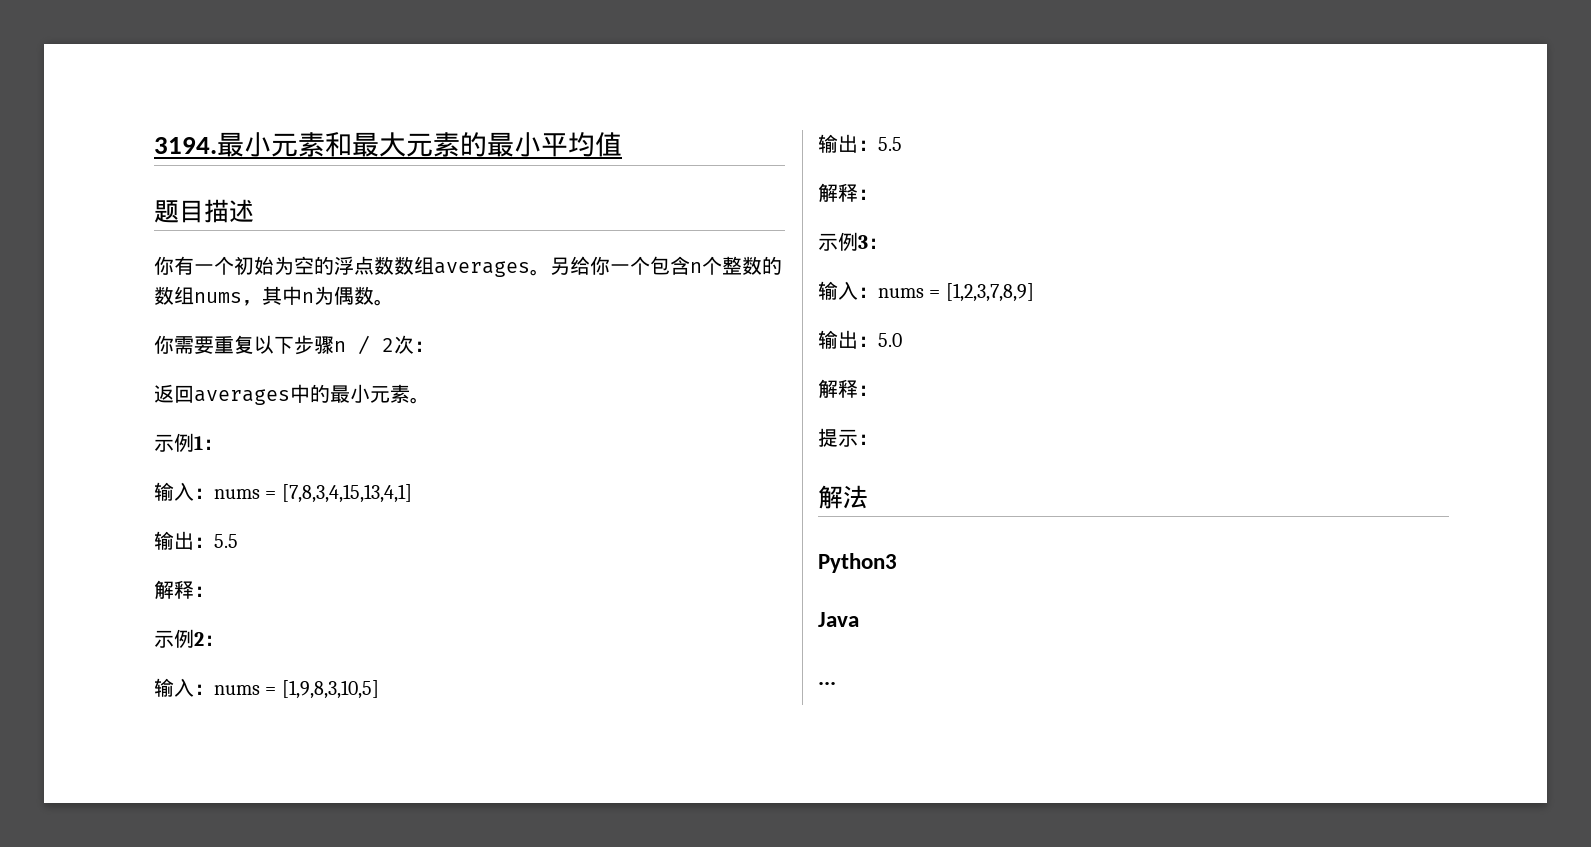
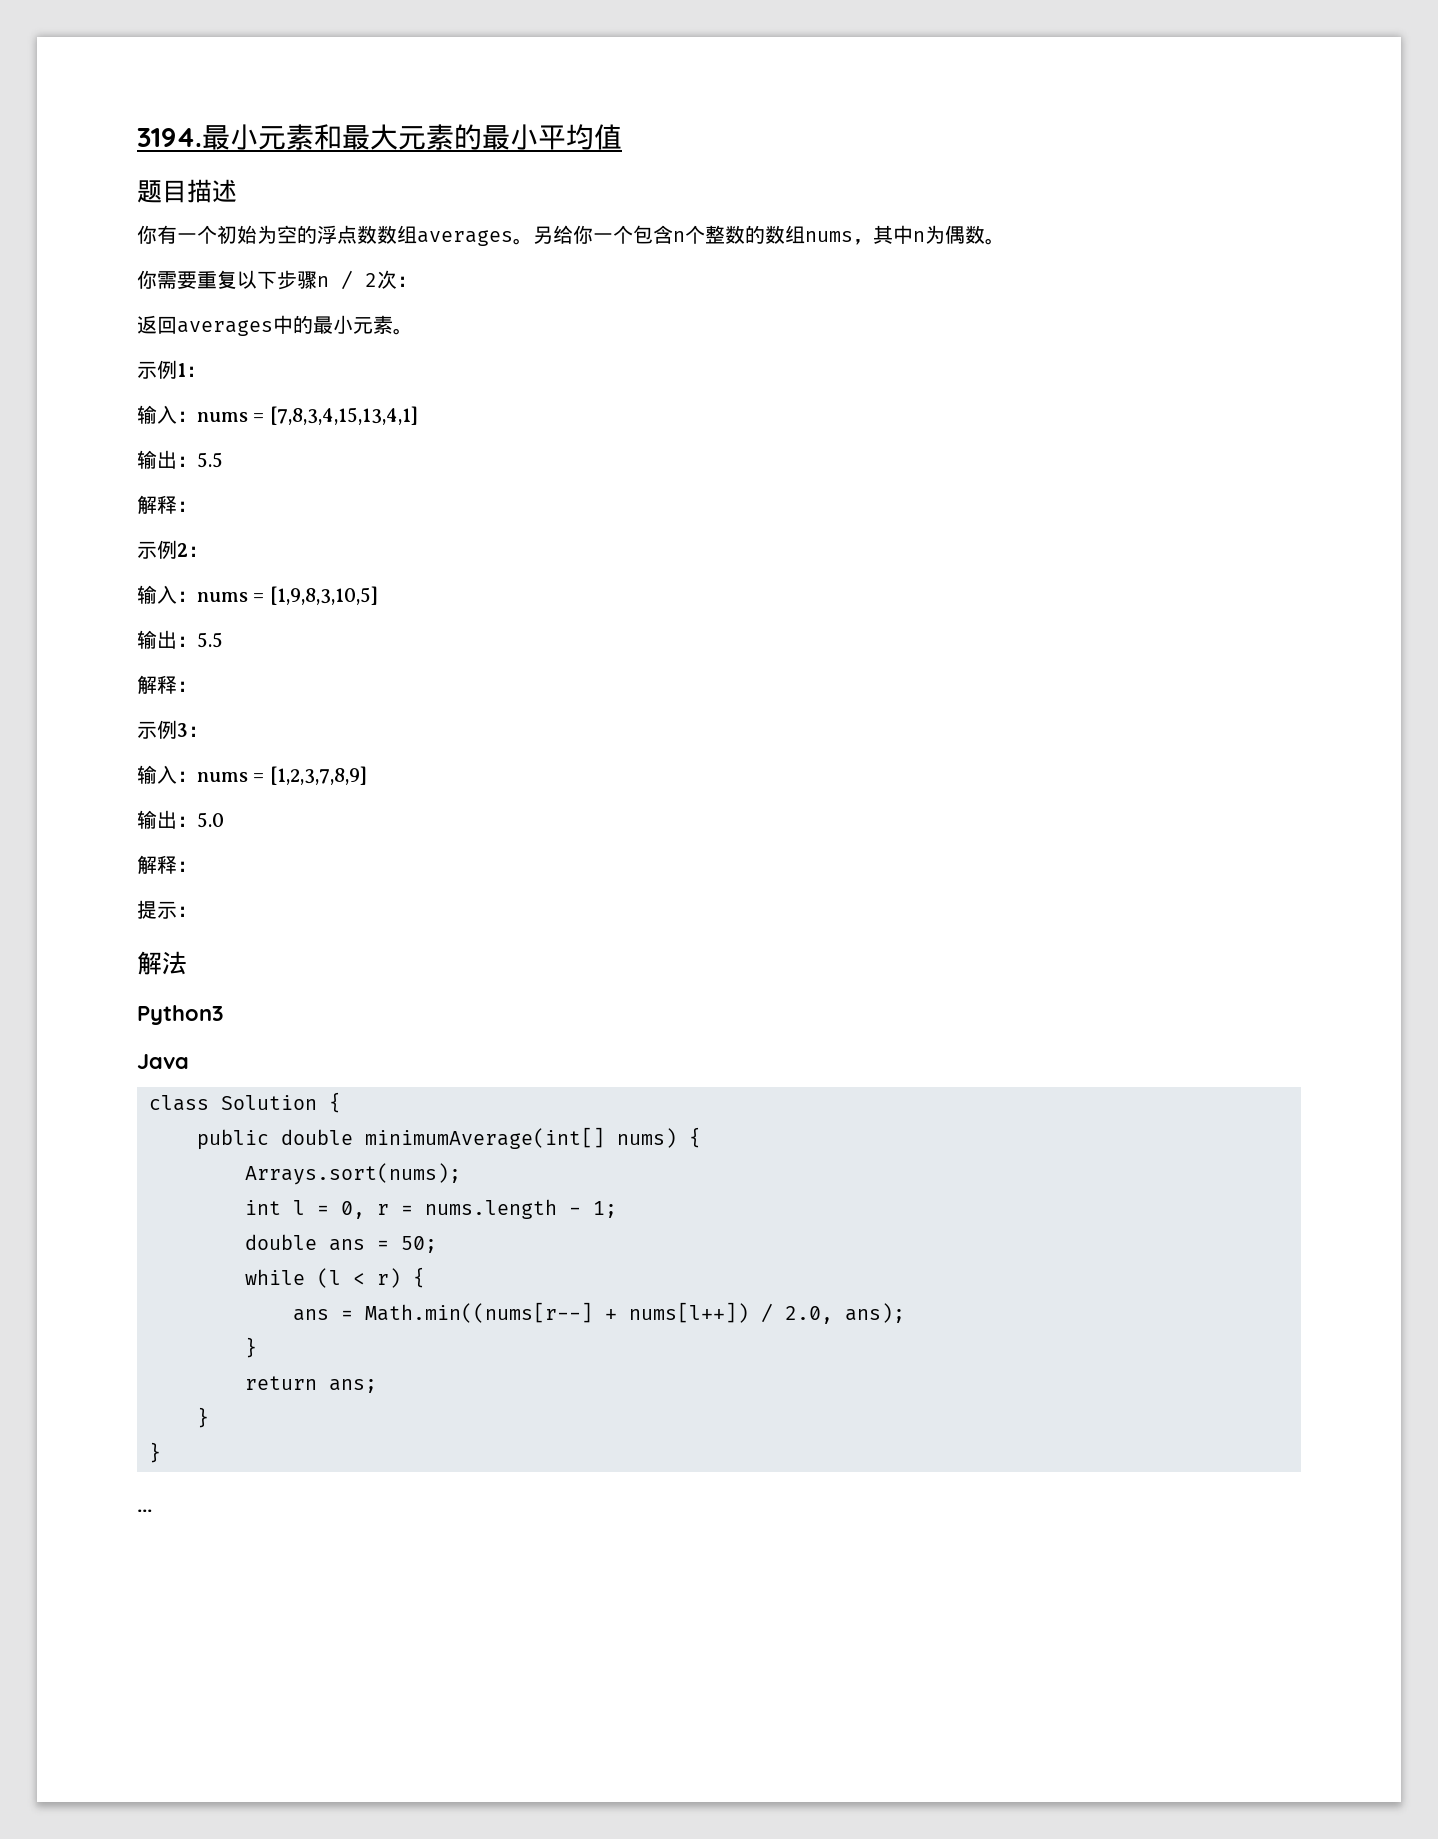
+ class Solution {
+ public double minimumAverage(int[] nums) {
+ Arrays.sort(nums);
+ int l = 0, r = nums.length - 1;
+ double ans = 50;
+ while (l < r) {
+ ans = Math.min((nums[r--] + nums[l++]) / 2.0, ans);
+ }
+ return ans;
+ }
+ }

